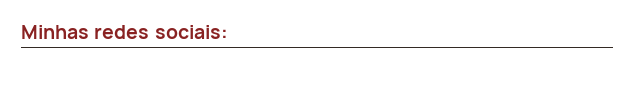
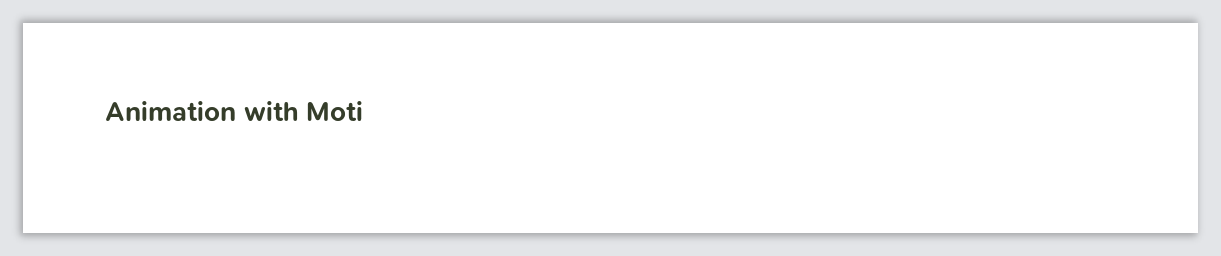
- Minhas redes sociais:
+ Animation with Moti

